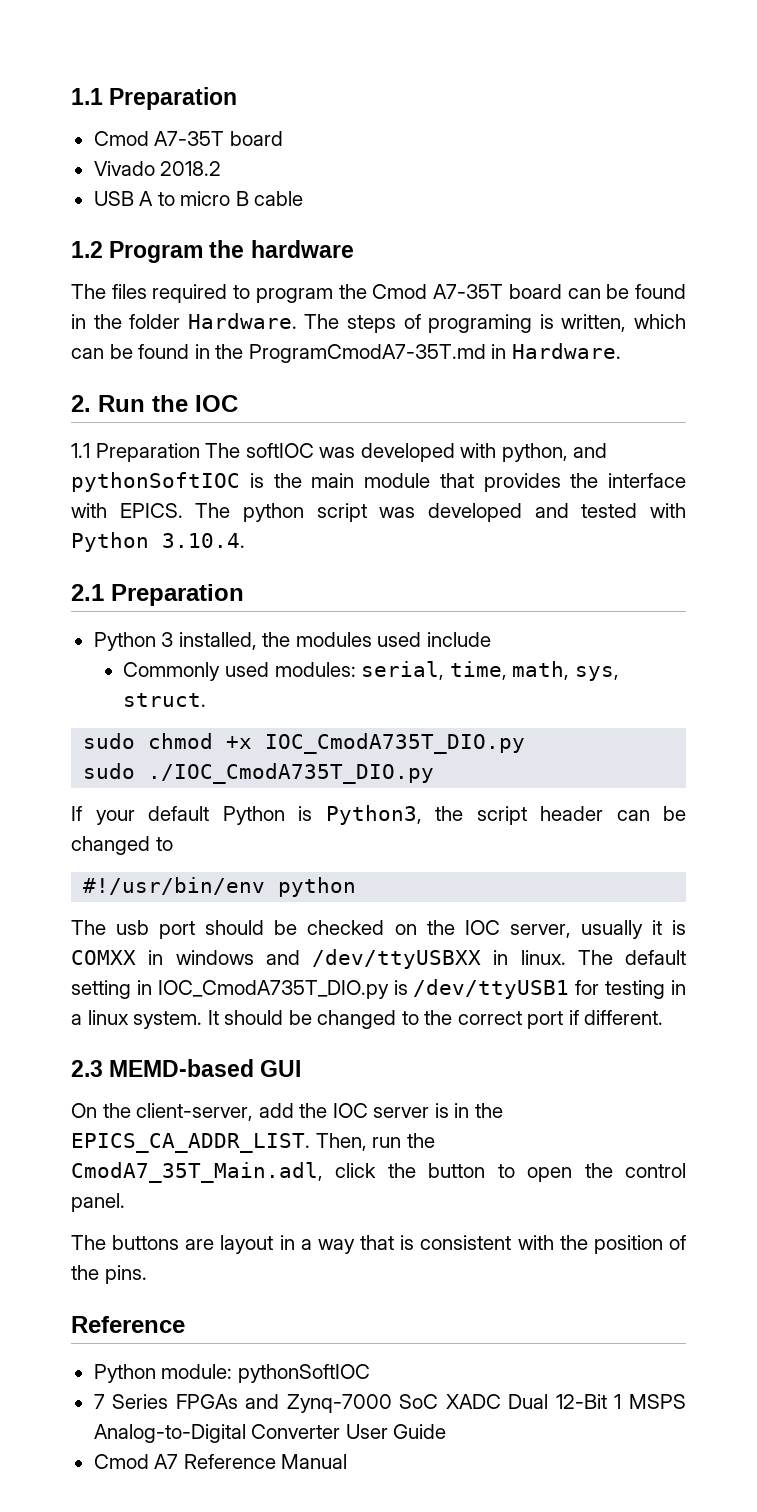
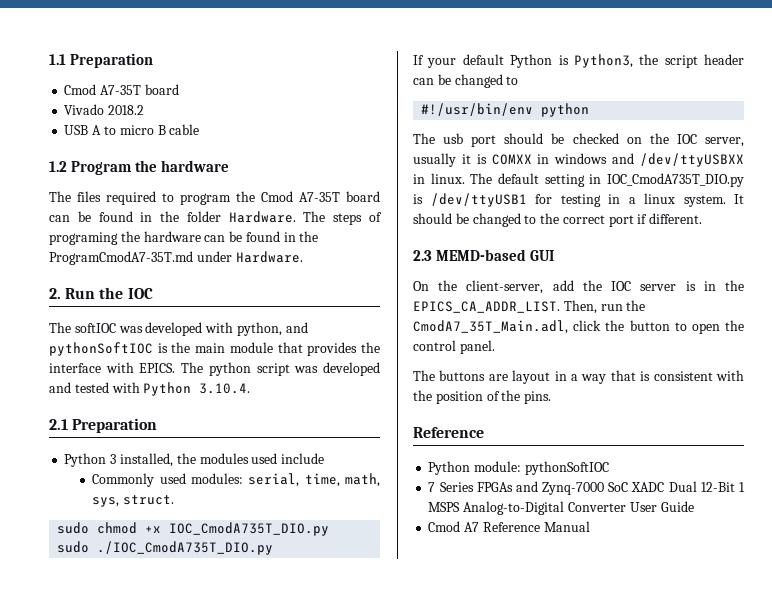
- The steps of programing is written, which can be found in the ProgramCmodA7-35T.md in Hardware.
+ The steps of programing the hardware can be found in the ProgramCmodA7-35T.md under Hardware.
- 1.1 Preparation The softIOC was developed with python, and pythonSoftIOC is the main module that provides the interface with EPICS.
+ The softIOC was developed with python, and pythonSoftIOC is the main module that provides the interface with EPICS.

